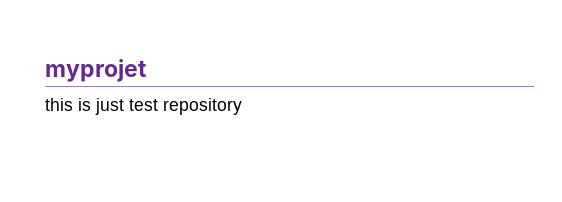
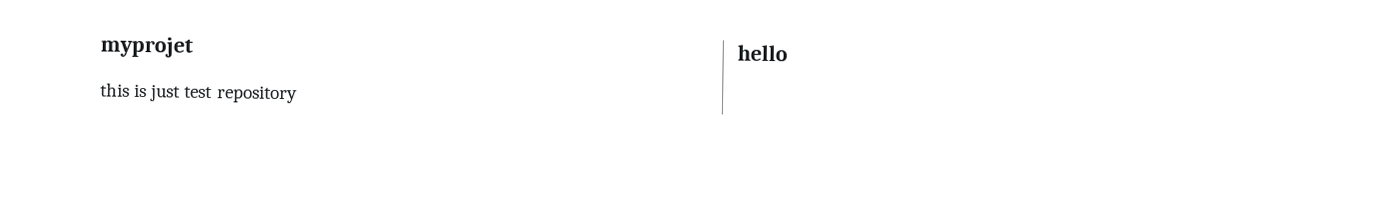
+ hello

